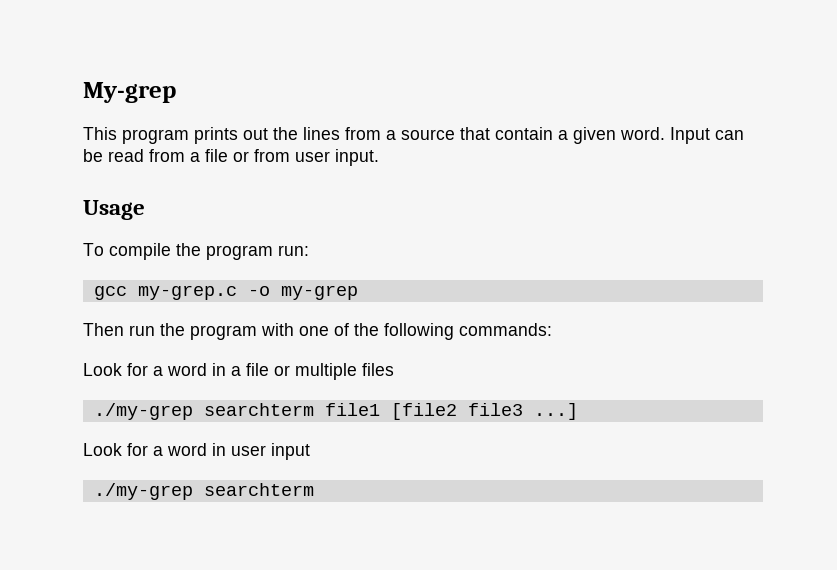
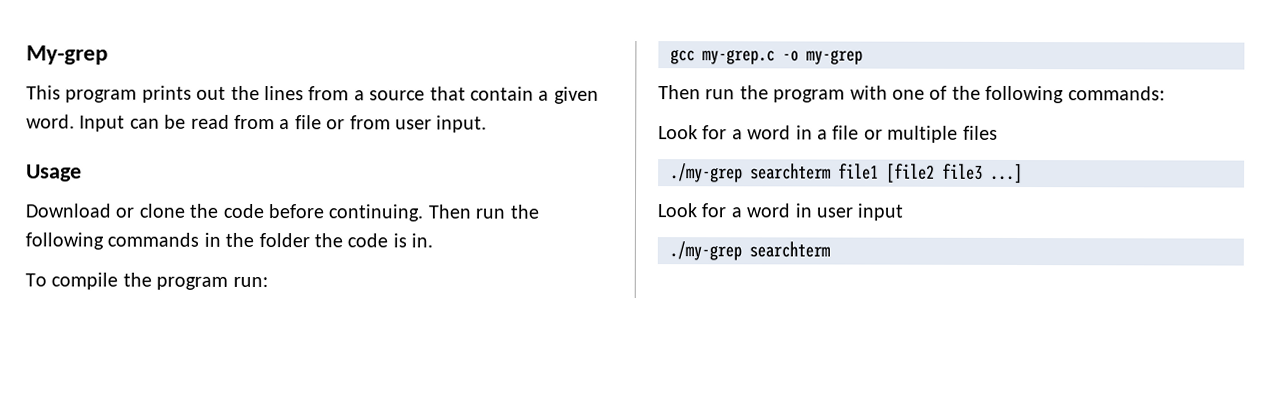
+ Download or clone the code before continuing. Then run the following commands in the folder the code is in.

